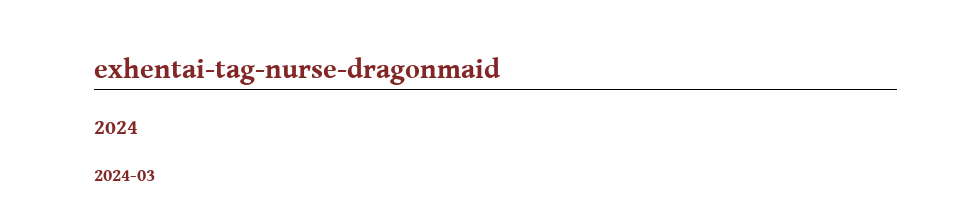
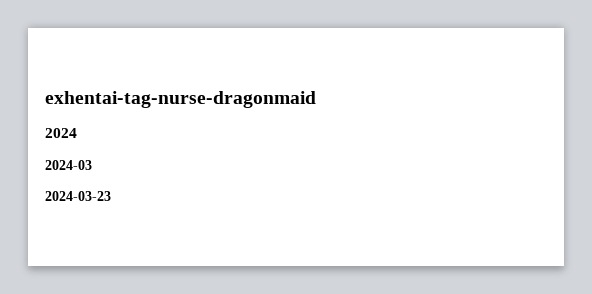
+ 2024-03-23

